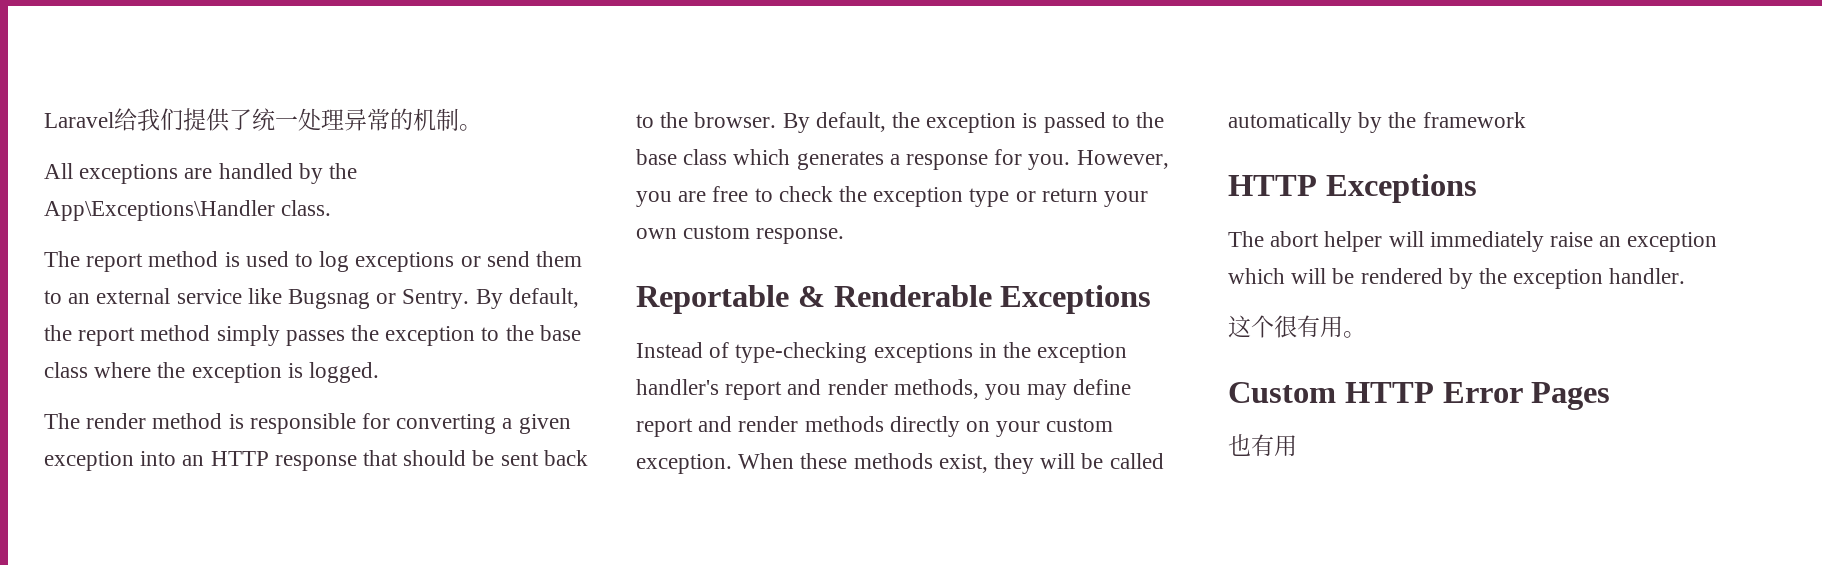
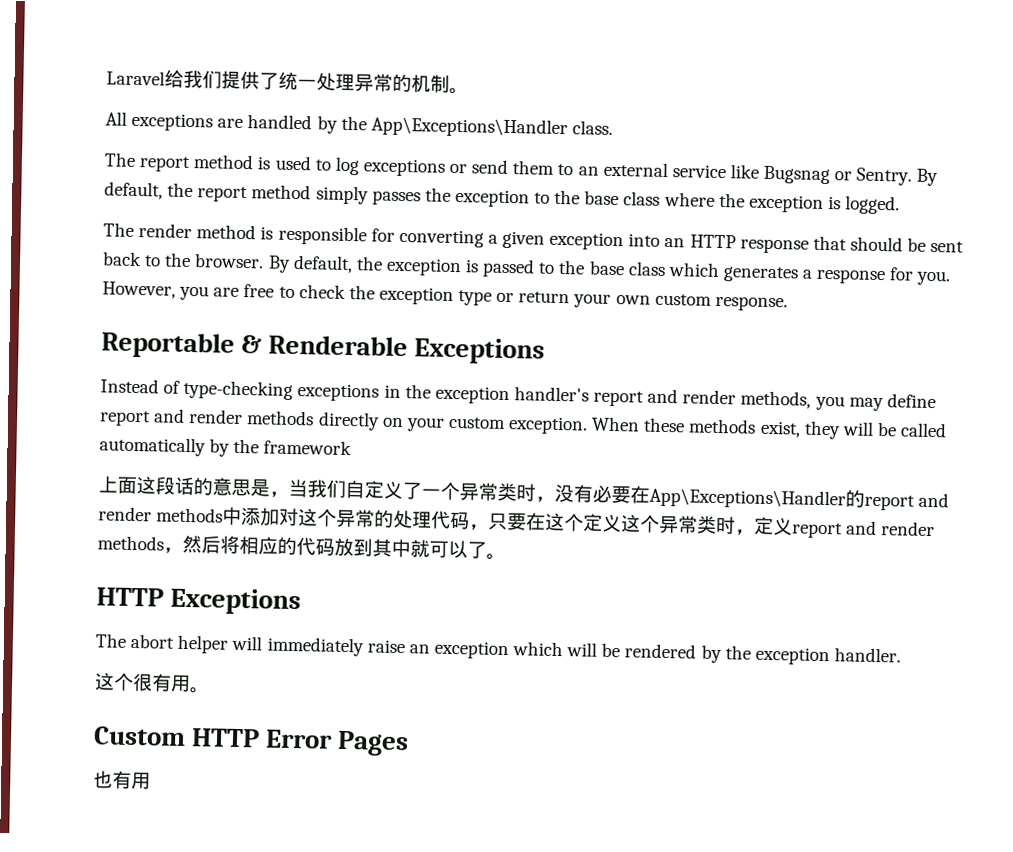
+ 上面这段话的意思是，当我们自定义了一个异常类时，没有必要在App\Exceptions\Handler的report and render methods中添加对这个异常的处理代码，只要在这个定义这个异常类时，定义report and render methods，然后将相应的代码放到其中就可以了。

